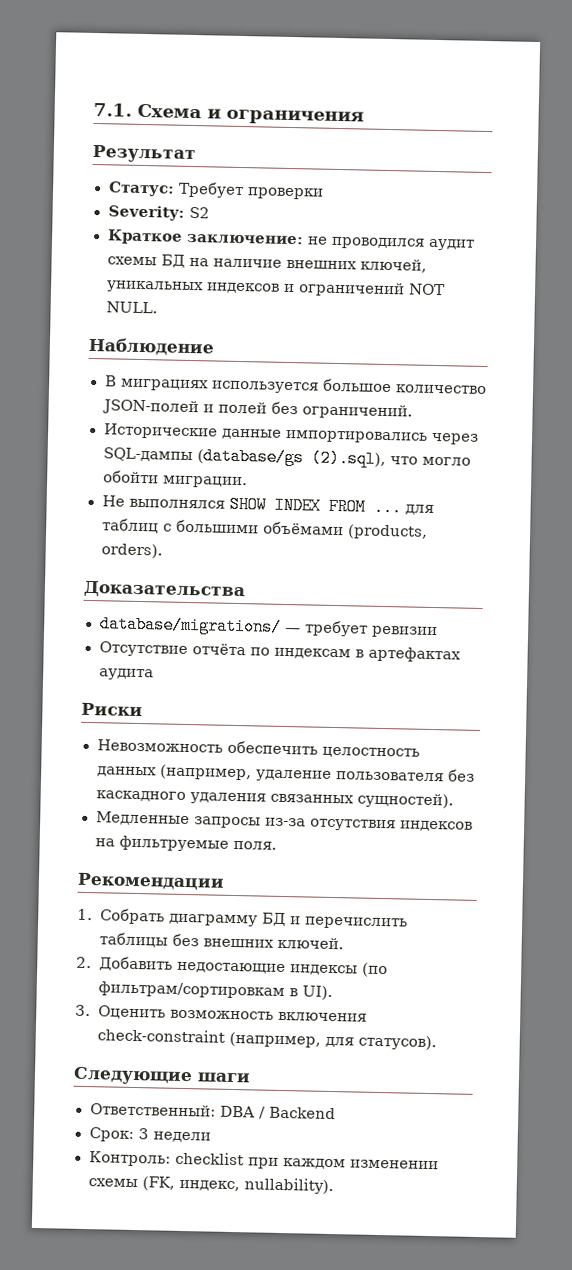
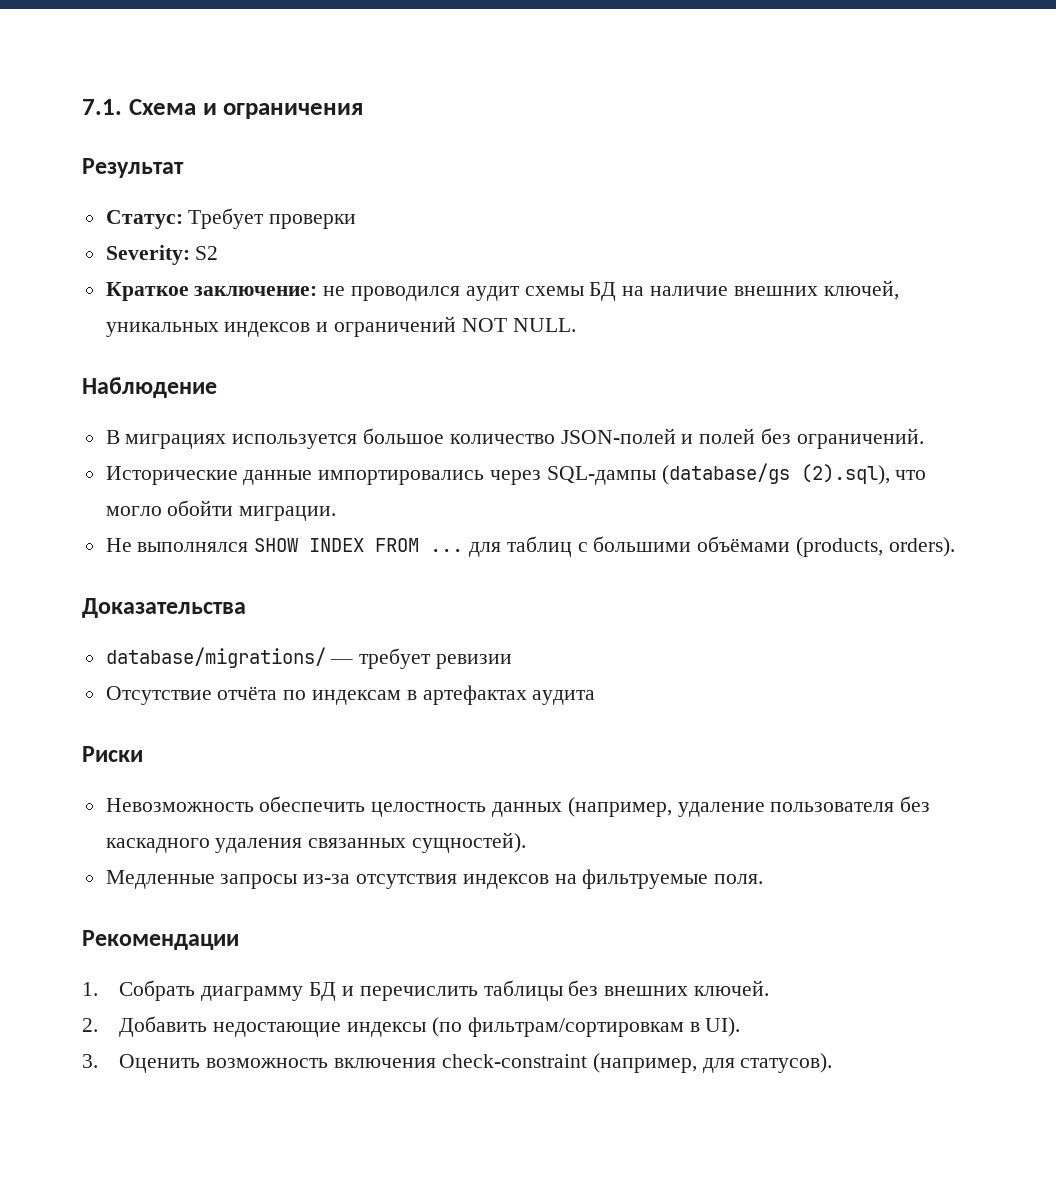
- Следующие шаги
- Ответственный: DBA / Backend
- Срок: 3 недели
- Контроль: checklist при каждом изменении схемы (FK, индекс, nullability).

